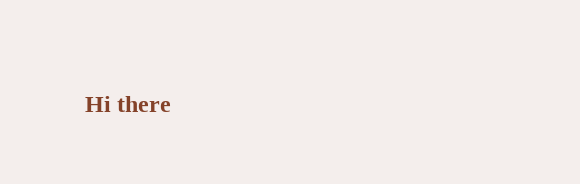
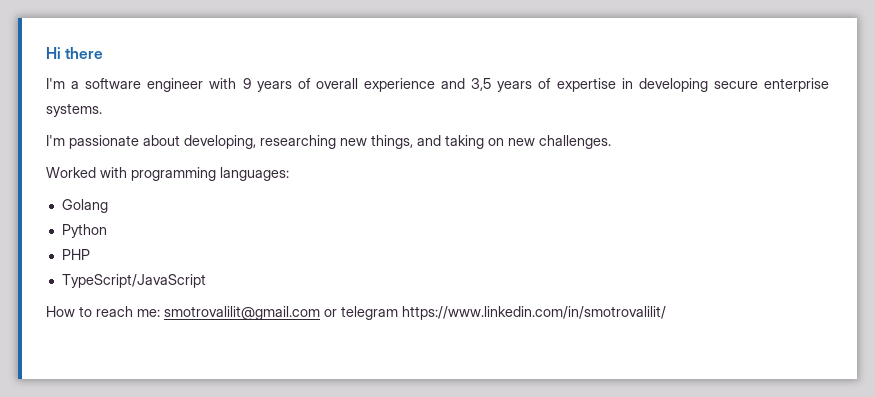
+ I'm a software engineer with 9 years of overall experience and 3,5 years of expertise in developing secure enterprise systems.
+ I'm passionate about developing, researching new things, and taking on new challenges.
+ Worked with programming languages:
+ Golang
+ Python
+ PHP
+ TypeScript/JavaScript
+ How to reach me: smotrovalilit@gmail.com or telegram https://www.linkedin.com/in/smotrovalilit/

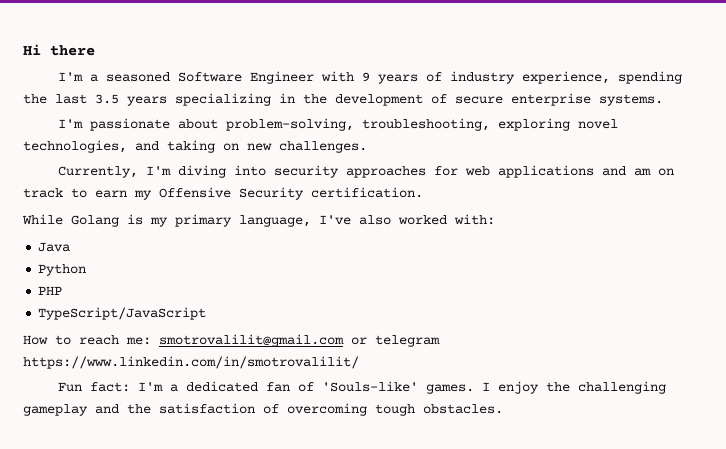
- I'm a software engineer with 9 years of overall experience and 3,5 years of expertise in developing secure enterprise systems.
+ I'm a seasoned Software Engineer with 9 years of industry experience, spending the last 3.5 years specializing in the development of secure enterprise systems.
- I'm passionate about developing, researching new things, and taking on new challenges.
+ I'm passionate about problem-solving, troubleshooting, exploring novel technologies, and taking on new challenges.
- Worked with programming languages:
- Golang
+ Currently, I'm diving into security approaches for web applications and am on track to earn my Offensive Security certification.
+ While Golang is my primary language, I've also worked with:
+ Java
+ Fun fact: I'm a dedicated fan of 'Souls-like' games. I enjoy the challenging gameplay and the satisfaction of overcoming tough obstacles.

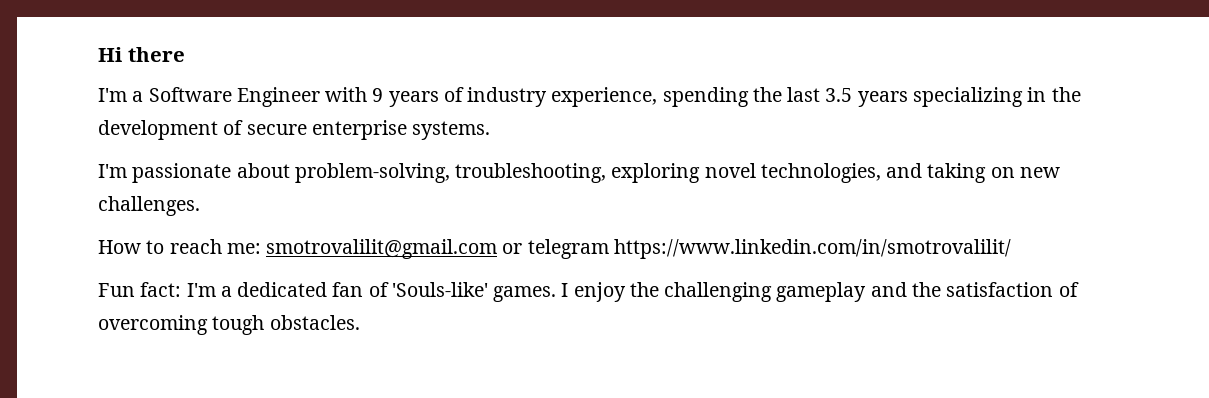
- I'm a seasoned Software Engineer with 9 years of industry experience, spending the last 3.5 years specializing in the development of secure enterprise systems.
+ I'm a Software Engineer with 9 years of industry experience, spending the last 3.5 years specializing in the development of secure enterprise systems.
- Currently, I'm diving into security approaches for web applications and am on track to earn my Offensive Security certification.
- While Golang is my primary language, I've also worked with:
- Java
- Python
- PHP
- TypeScript/JavaScript

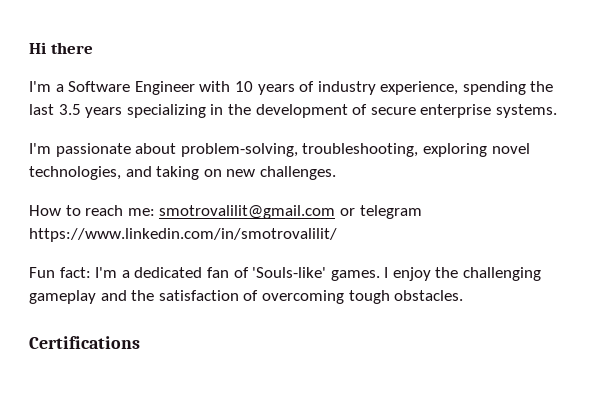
- I'm a Software Engineer with 9 years of industry experience, spending the last 3.5 years specializing in the development of secure enterprise systems.
+ I'm a Software Engineer with 10 years of industry experience, spending the last 3.5 years specializing in the development of secure enterprise systems.
+ Certifications

